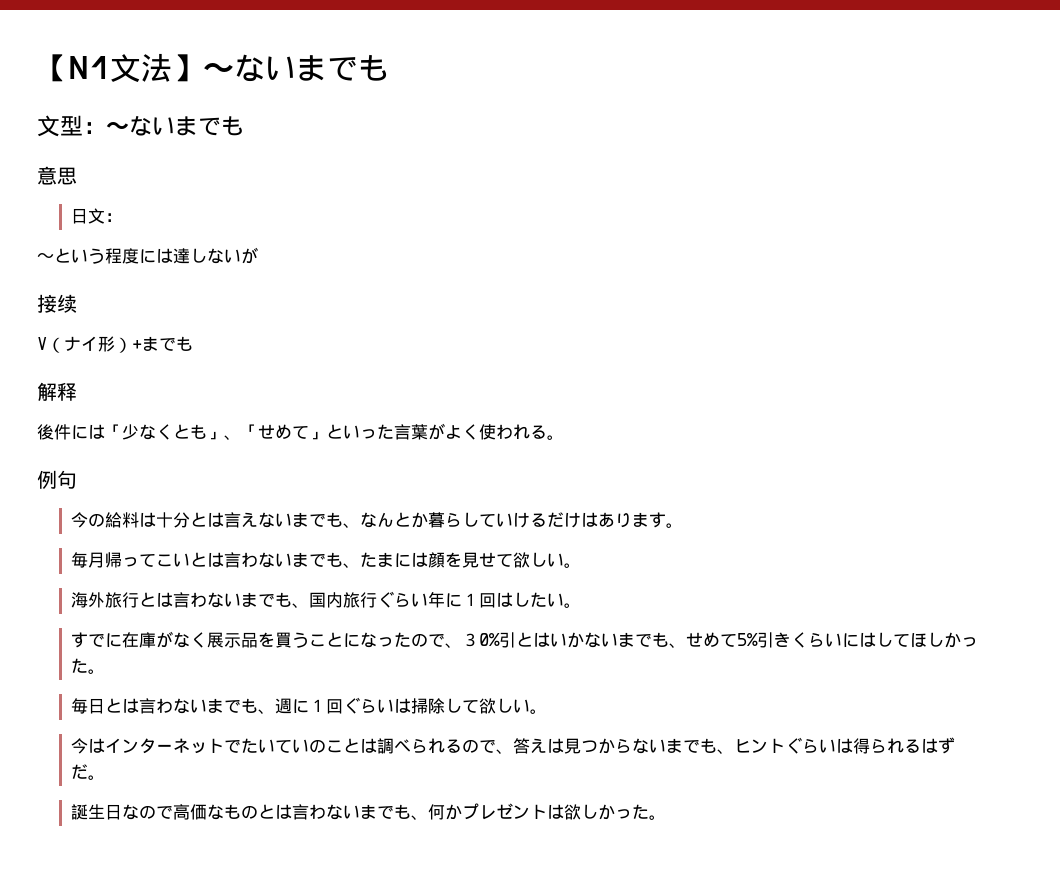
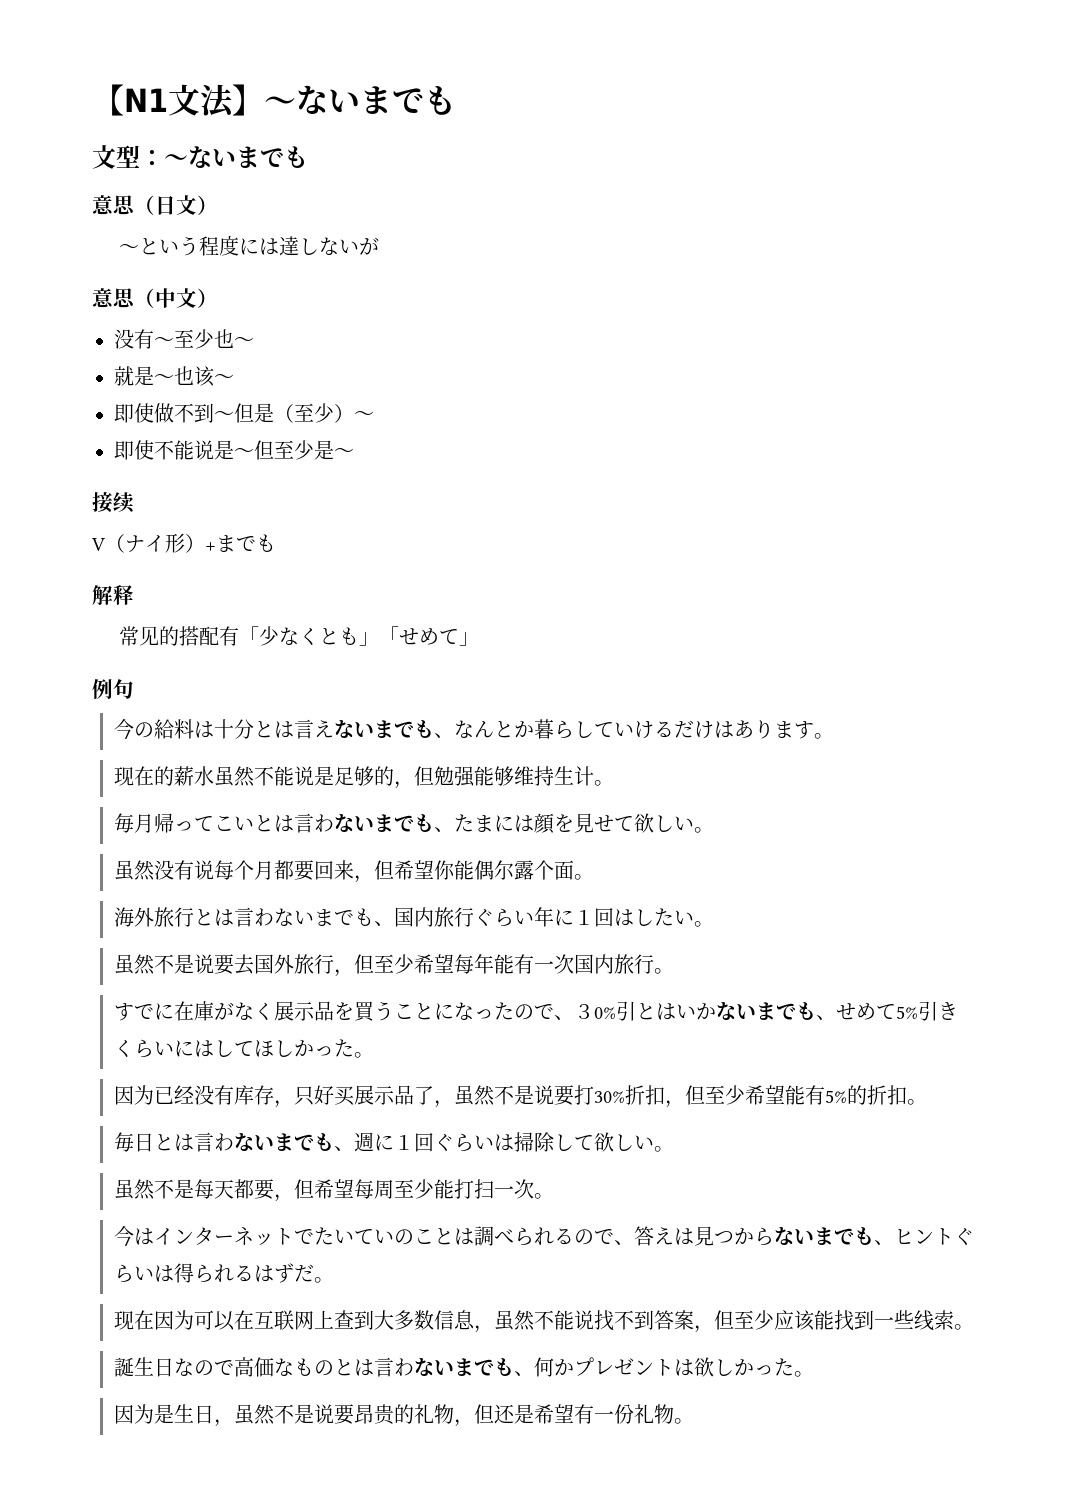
- 意思
- 日文：
+ 意思（日文）
+ 意思（中文）
+ 没有〜至少也〜
+ 就是〜也该〜
+ 即使做不到〜但是（至少）〜
+ 即使不能说是〜但至少是〜
- 後件には「少なくとも」、「せめて」といった言葉がよく使われる。
+ 常见的搭配有「少なくとも」「せめて」
+ 现在的薪水虽然不能说是足够的，但勉强能够维持生计。
+ 虽然没有说每个月都要回来，但希望你能偶尔露个面。
+ 虽然不是说要去国外旅行，但至少希望每年能有一次国内旅行。
+ 因为已经没有库存，只好买展示品了，虽然不是说要打30%折扣，但至少希望能有5%的折扣。
+ 虽然不是每天都要，但希望每周至少能打扫一次。
+ 现在因为可以在互联网上查到大多数信息，虽然不能说找不到答案，但至少应该能找到一些线索。
+ 因为是生日，虽然不是说要昂贵的礼物，但还是希望有一份礼物。

